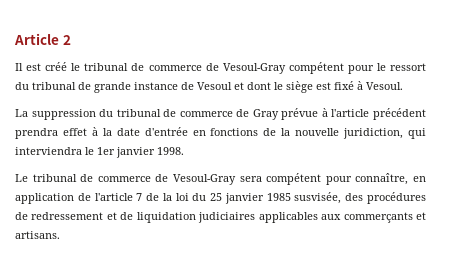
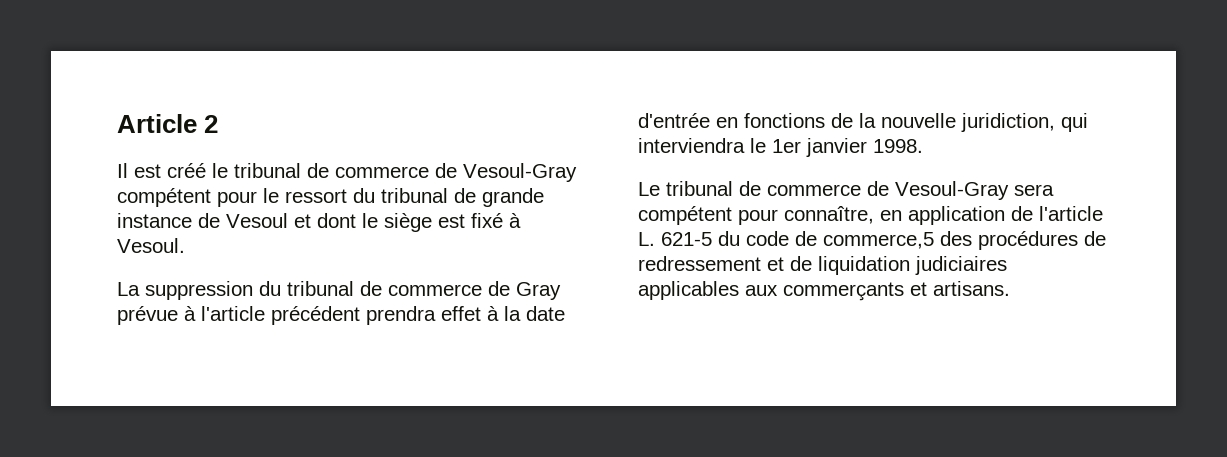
- Le tribunal de commerce de Vesoul-Gray sera compétent pour connaître, en application de l'article 7 de la loi du 25 janvier 1985 susvisée, des procédures de redressement et de liquidation judiciaires applicables aux commerçants et artisans.
+ Le tribunal de commerce de Vesoul-Gray sera compétent pour connaître, en application de l'article L. 621-5 du code de commerce,5 des procédures de redressement et de liquidation judiciaires applicables aux commerçants et artisans.

